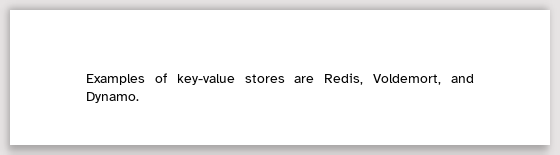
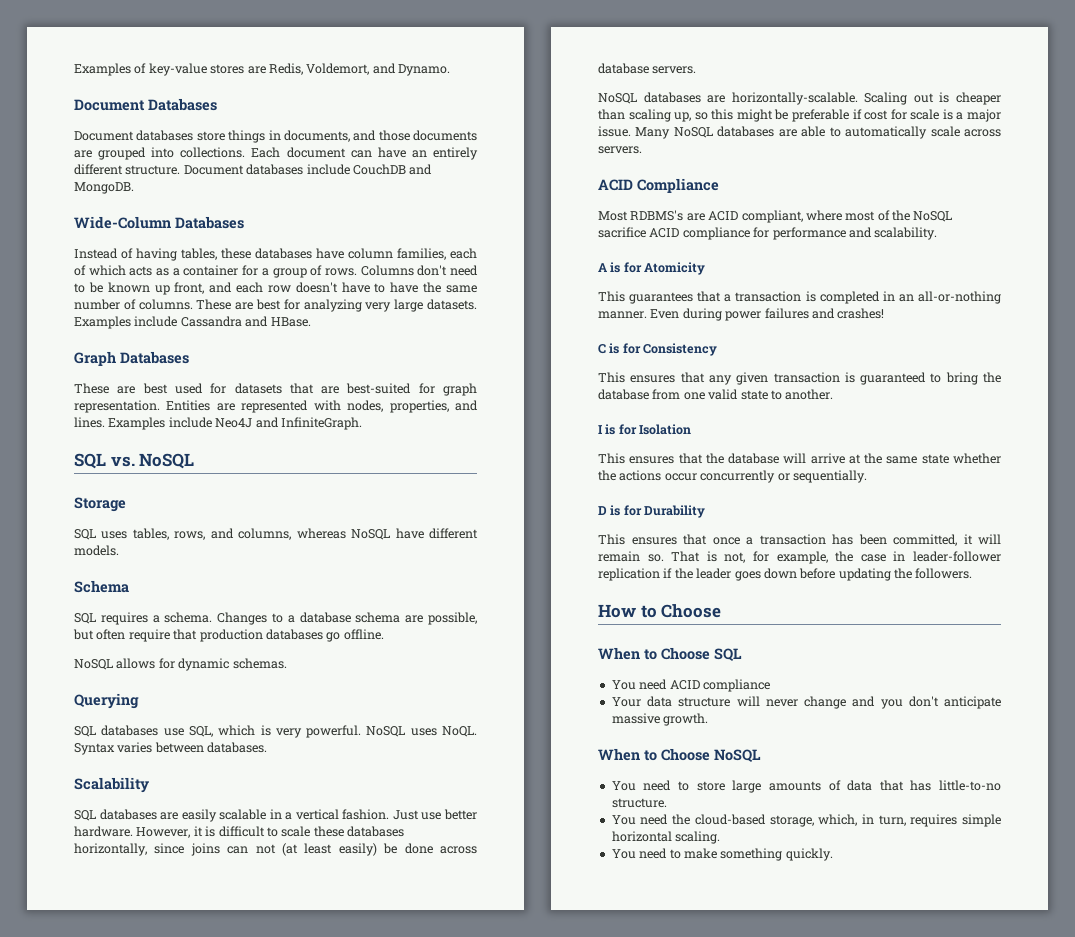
+ Document Databases
+ Document databases store things in documents, and those documents are grouped into collections. Each document can have an entirely different structure. Document databases include CouchDB and MongoDB.
+ Wide-Column Databases
+ Instead of having tables, these databases have column families, each of which acts as a container for a group of rows. Columns don't need to be known up front, and each row doesn't have to have the same number of columns. These are best for analyzing very large datasets. Examples include Cassandra and HBase.
+ Graph Databases
+ These are best used for datasets that are best-suited for graph representation. Entities are represented with nodes, properties, and lines. Examples include Neo4J and InfiniteGraph.
+ SQL vs. NoSQL
+ Storage
+ SQL uses tables, rows, and columns, whereas NoSQL have different models.
+ Schema
+ SQL requires a schema. Changes to a database schema are possible, but often require that production databases go offline.
+ NoSQL allows for dynamic schemas.
+ Querying
+ SQL databases use SQL, which is very powerful. NoSQL uses NoQL. Syntax varies between databases.
+ Scalability
+ SQL databases are easily scalable in a vertical fashion. Just use better hardware. However, it is difficult to scale these databases horizontally, since joins can not (at least easily) be done across database servers.
+ NoSQL databases are horizontally-scalable. Scaling out is cheaper than scaling up, so this might be preferable if cost for scale is a major issue. Many NoSQL databases are able to automatically scale across servers.
+ ACID Compliance
+ Most RDBMS's are ACID compliant, where most of the NoSQL sacrifice ACID compliance for performance and scalability.
+ A is for Atomicity
+ This guarantees that a transaction is completed in an all-or-nothing manner. Even during power failures and crashes!
+ C is for Consistency
+ This ensures that any given transaction is guaranteed to bring the database from one valid state to another.
+ I is for Isolation
+ This ensures that the database will arrive at the same state whether the actions occur concurrently or sequentially.
+ D is for Durability
+ This ensures that once a transaction has been committed, it will remain so. That is not, for example, the case in leader-follower replication if the leader goes down before updating the followers.
+ How to Choose
+ When to Choose SQL
+ You need ACID compliance
+ Your data structure will never change and you don't anticipate massive growth.
+ When to Choose NoSQL
+ You need to store large amounts of data that has little-to-no structure.
+ You need the cloud-based storage, which, in turn, requires simple horizontal scaling.
+ You need to make something quickly.

